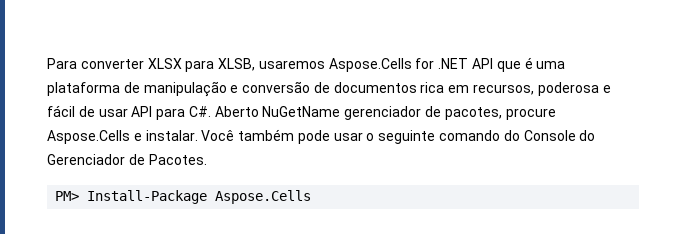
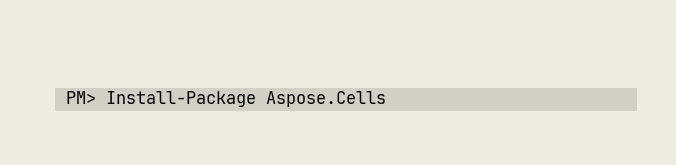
- Para converter XLSX para XLSB, usaremos Aspose.Cells for .NET API que é uma plataforma de manipulação e conversão de documentos rica em recursos, poderosa e fácil de usar API para C#. Aberto NuGetName gerenciador de pacotes, procure Aspose.Cells e instalar. Você também pode usar o seguinte comando do Console do Gerenciador de Pacotes.

